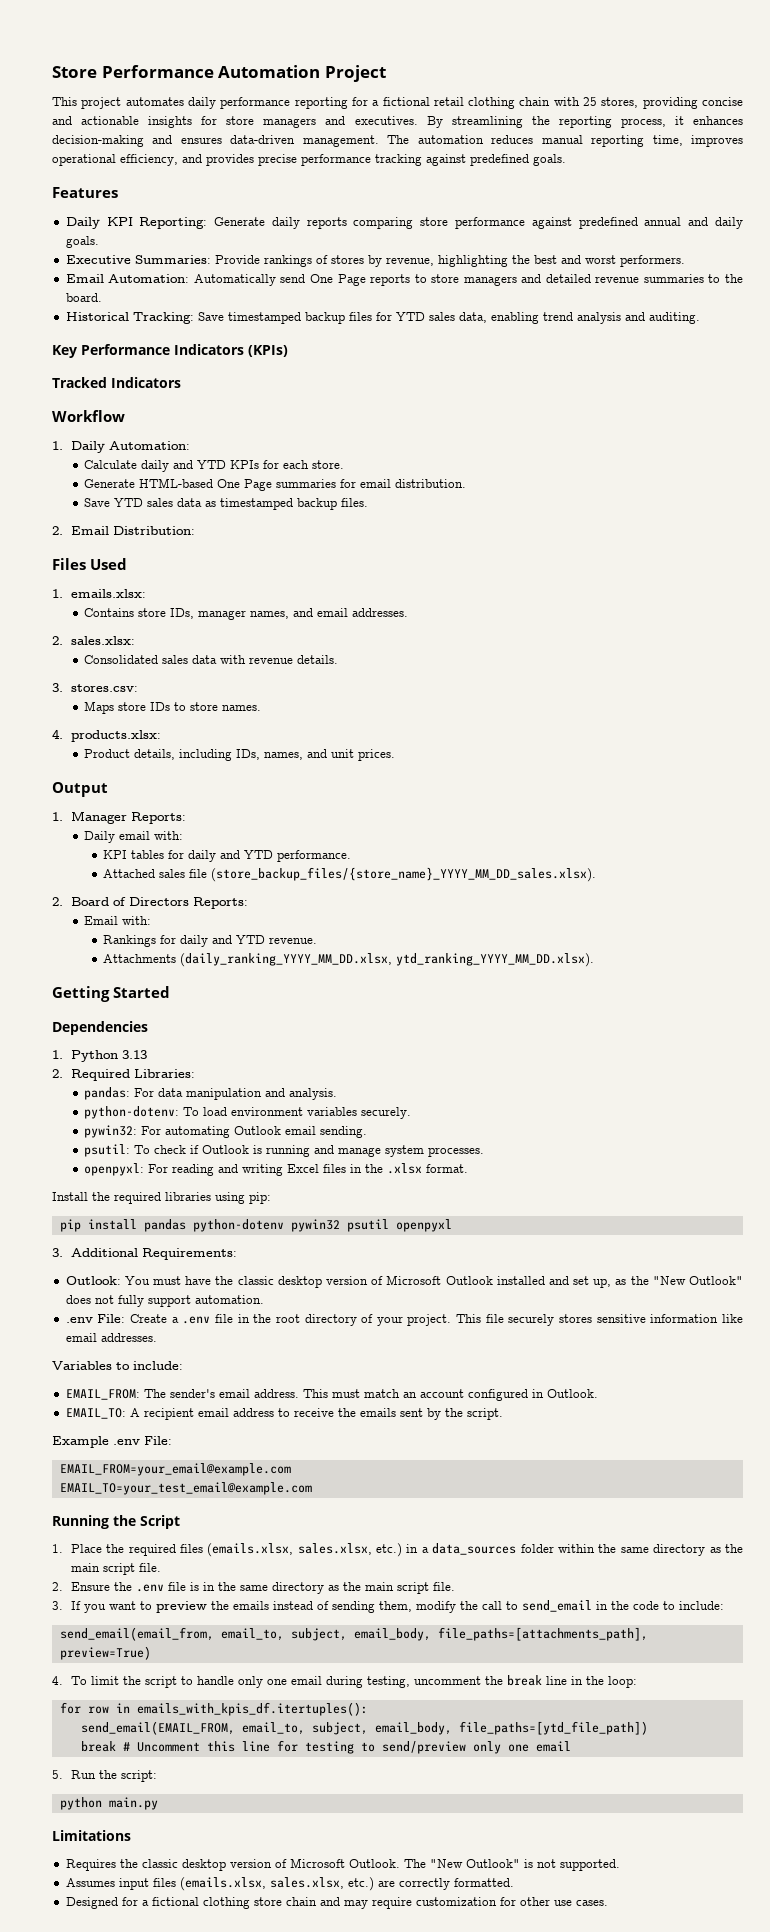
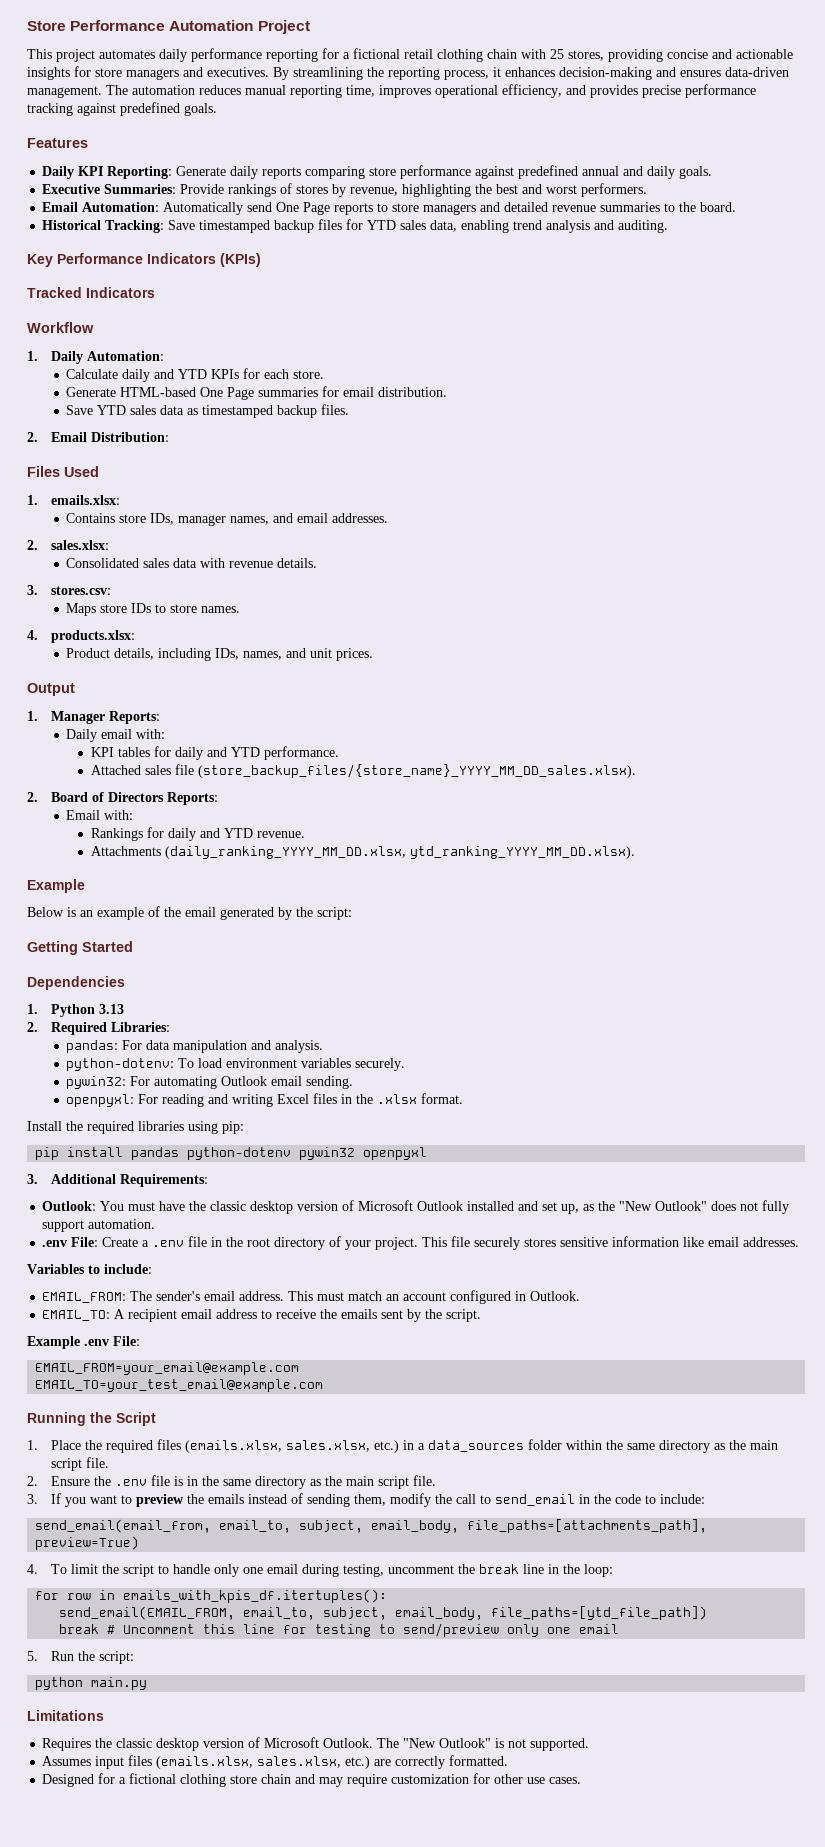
  Attachments (daily_ranking_YYYY_MM_DD.xlsx, ytd_ranking_YYYY_MM_DD.xlsx).
+ Example
+ Below is an example of the email generated by the script:
- psutil: To check if Outlook is running and manage system processes.
- pip install pandas python-dotenv pywin32 psutil openpyxl
+ pip install pandas python-dotenv pywin32 openpyxl

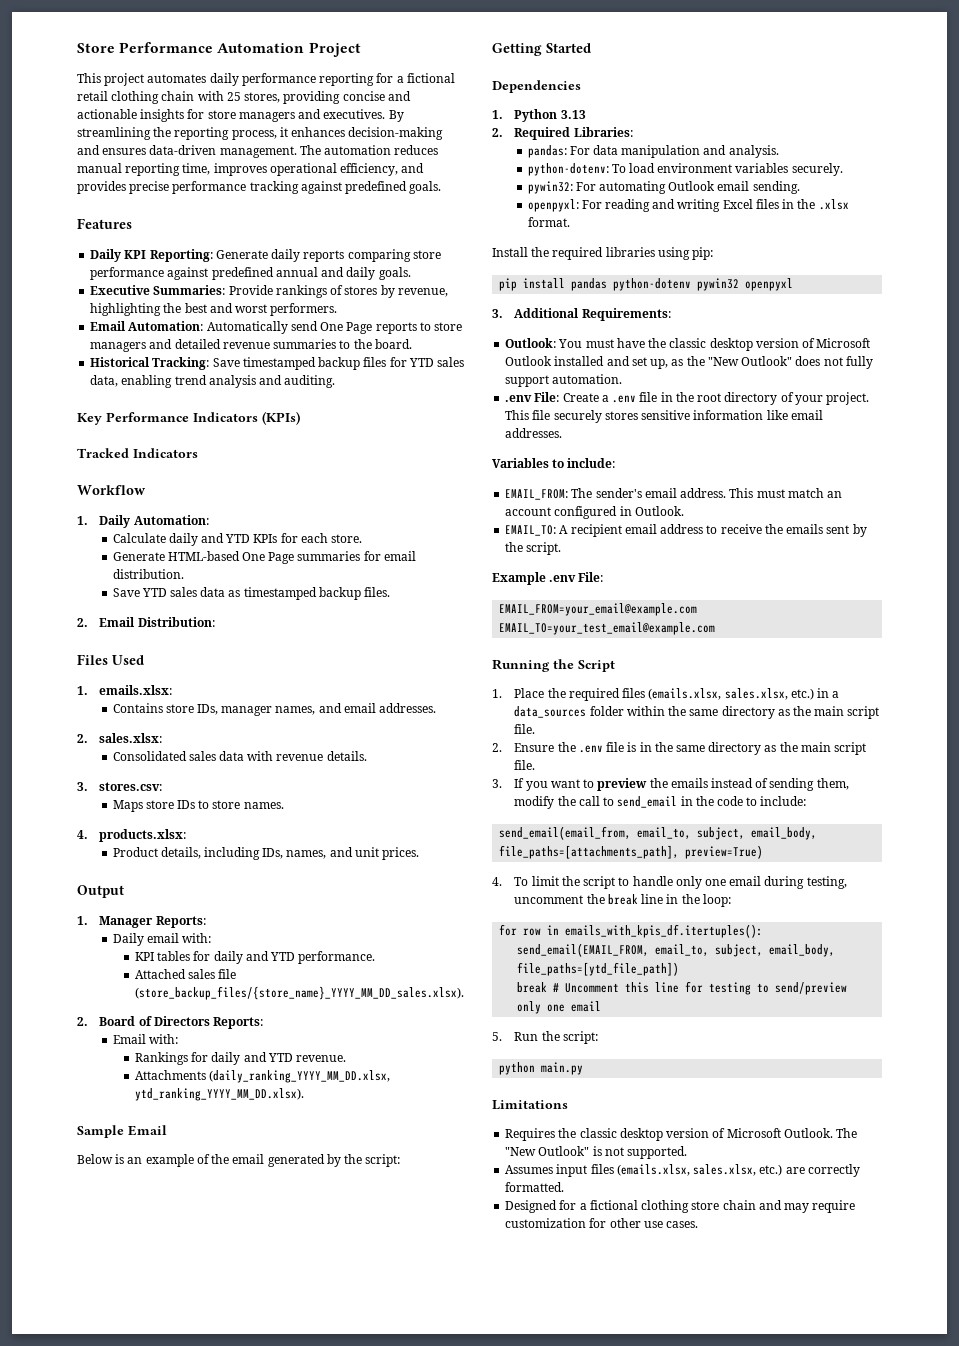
  Attachments (daily_ranking_YYYY_MM_DD.xlsx, ytd_ranking_YYYY_MM_DD.xlsx).
- Example
+ Sample Email

